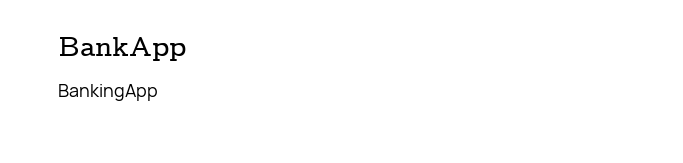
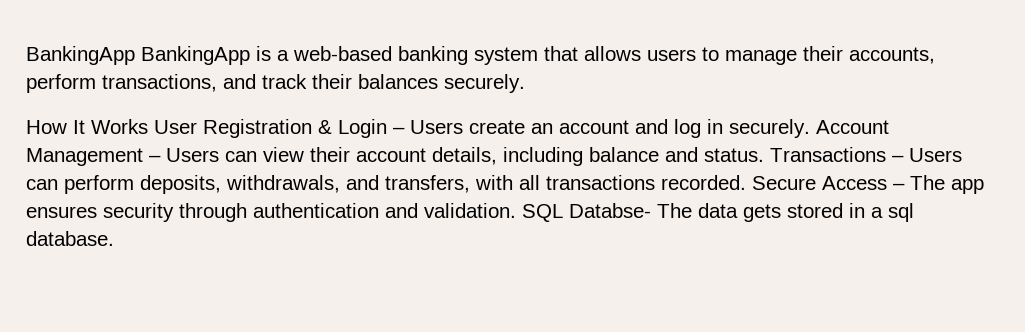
- BankApp
- BankingApp
+ BankingApp BankingApp is a web-based banking system that allows users to manage their accounts, perform transactions, and track their balances securely.
+ How It Works User Registration & Login – Users create an account and log in securely. Account Management – Users can view their account details, including balance and status. Transactions – Users can perform deposits, withdrawals, and transfers, with all transactions recorded. Secure Access – The app ensures security through authentication and validation. SQL Databse- The data gets stored in a sql database.

